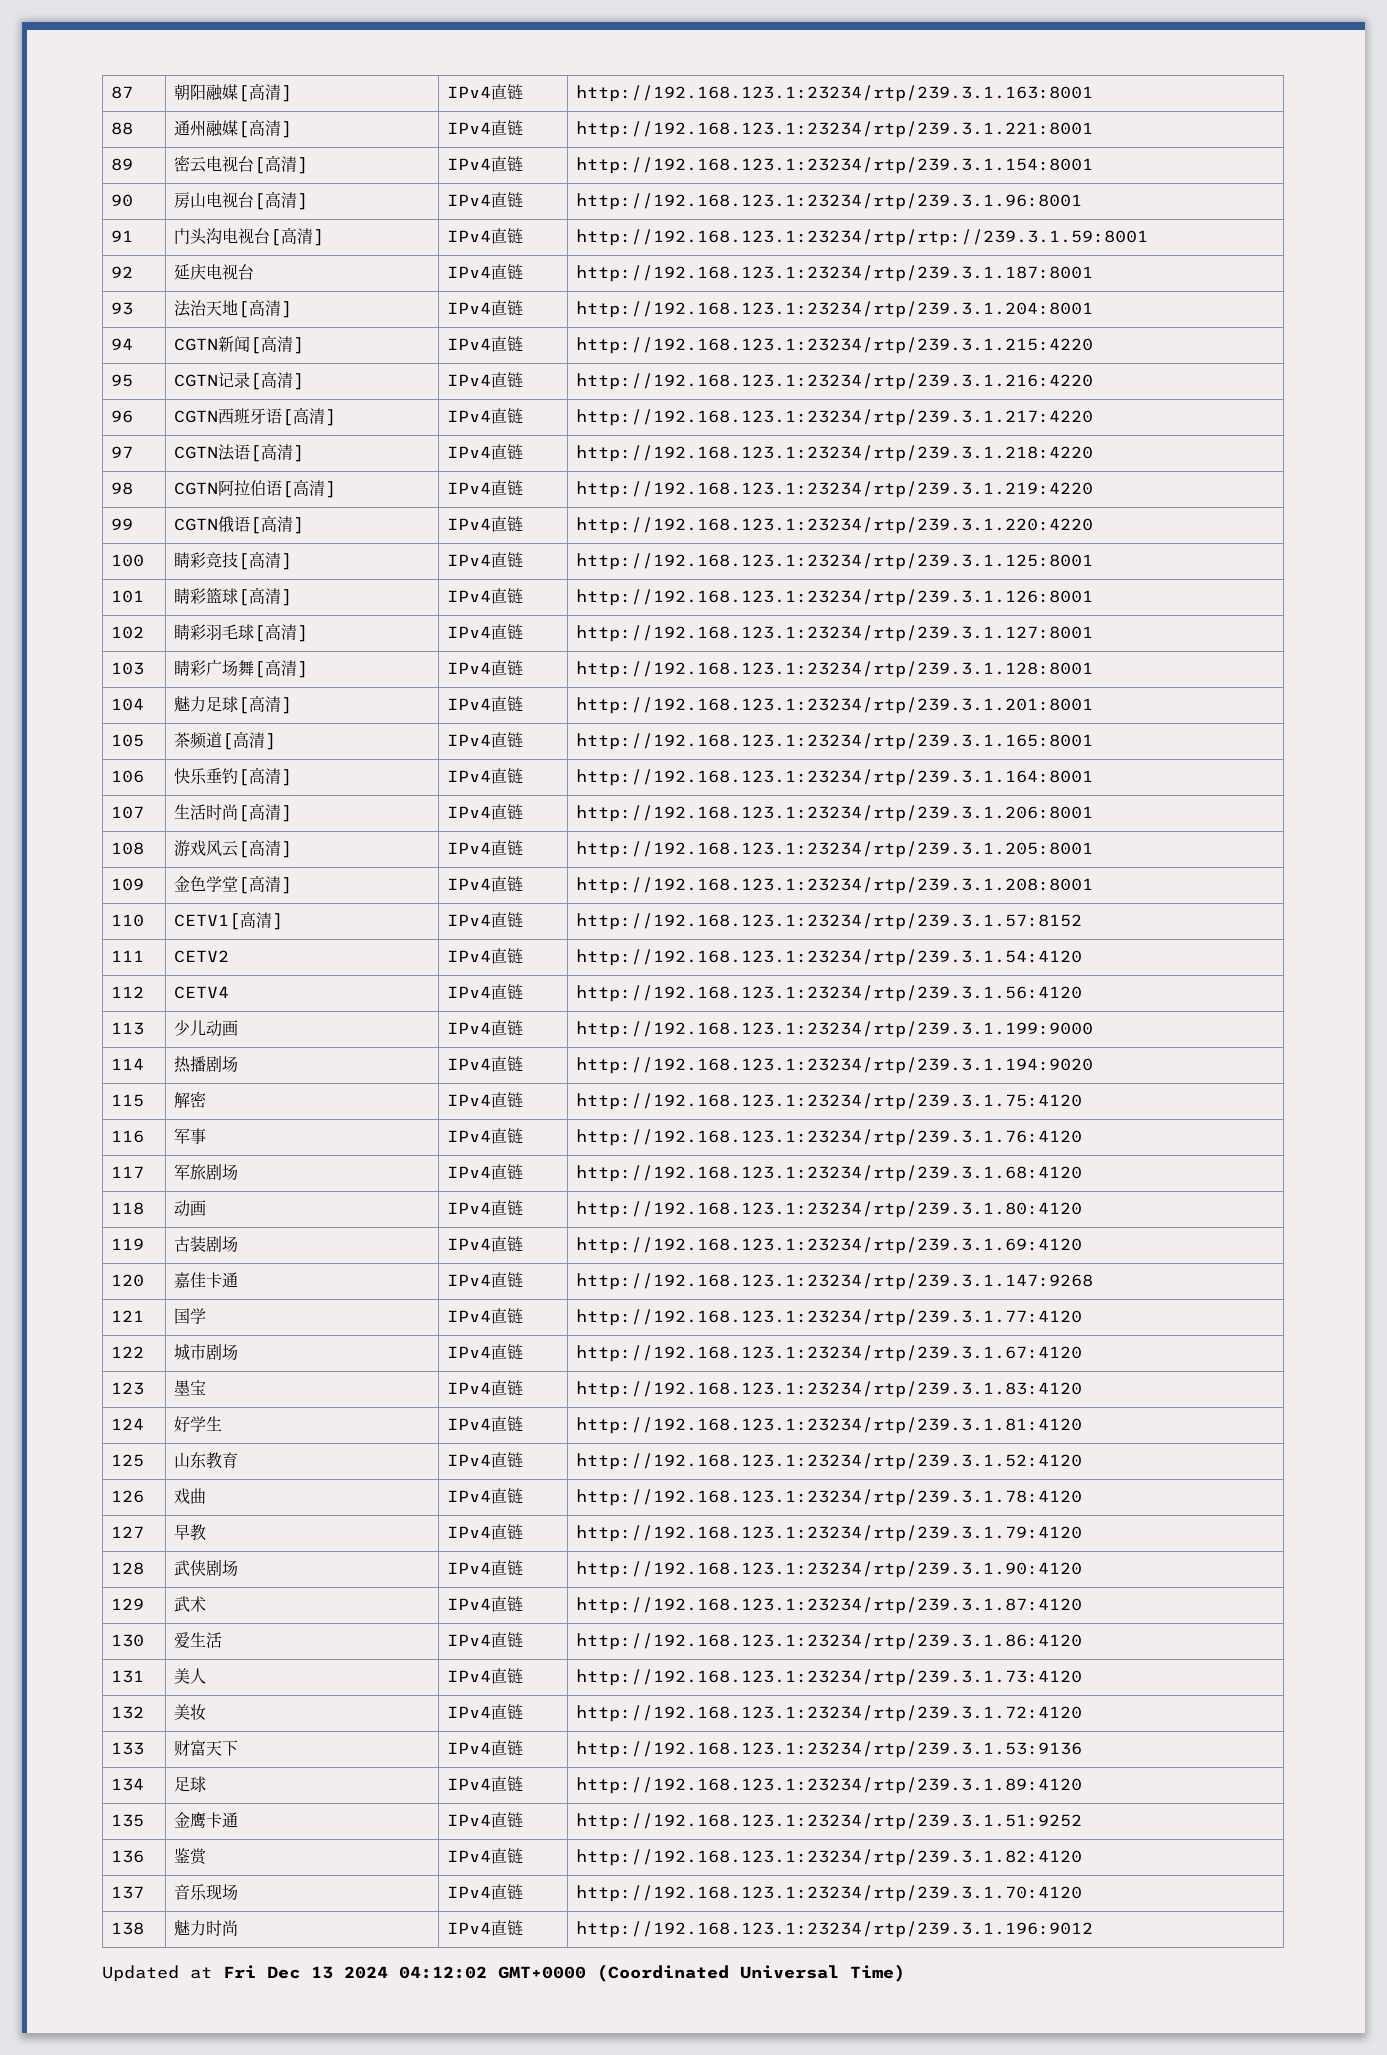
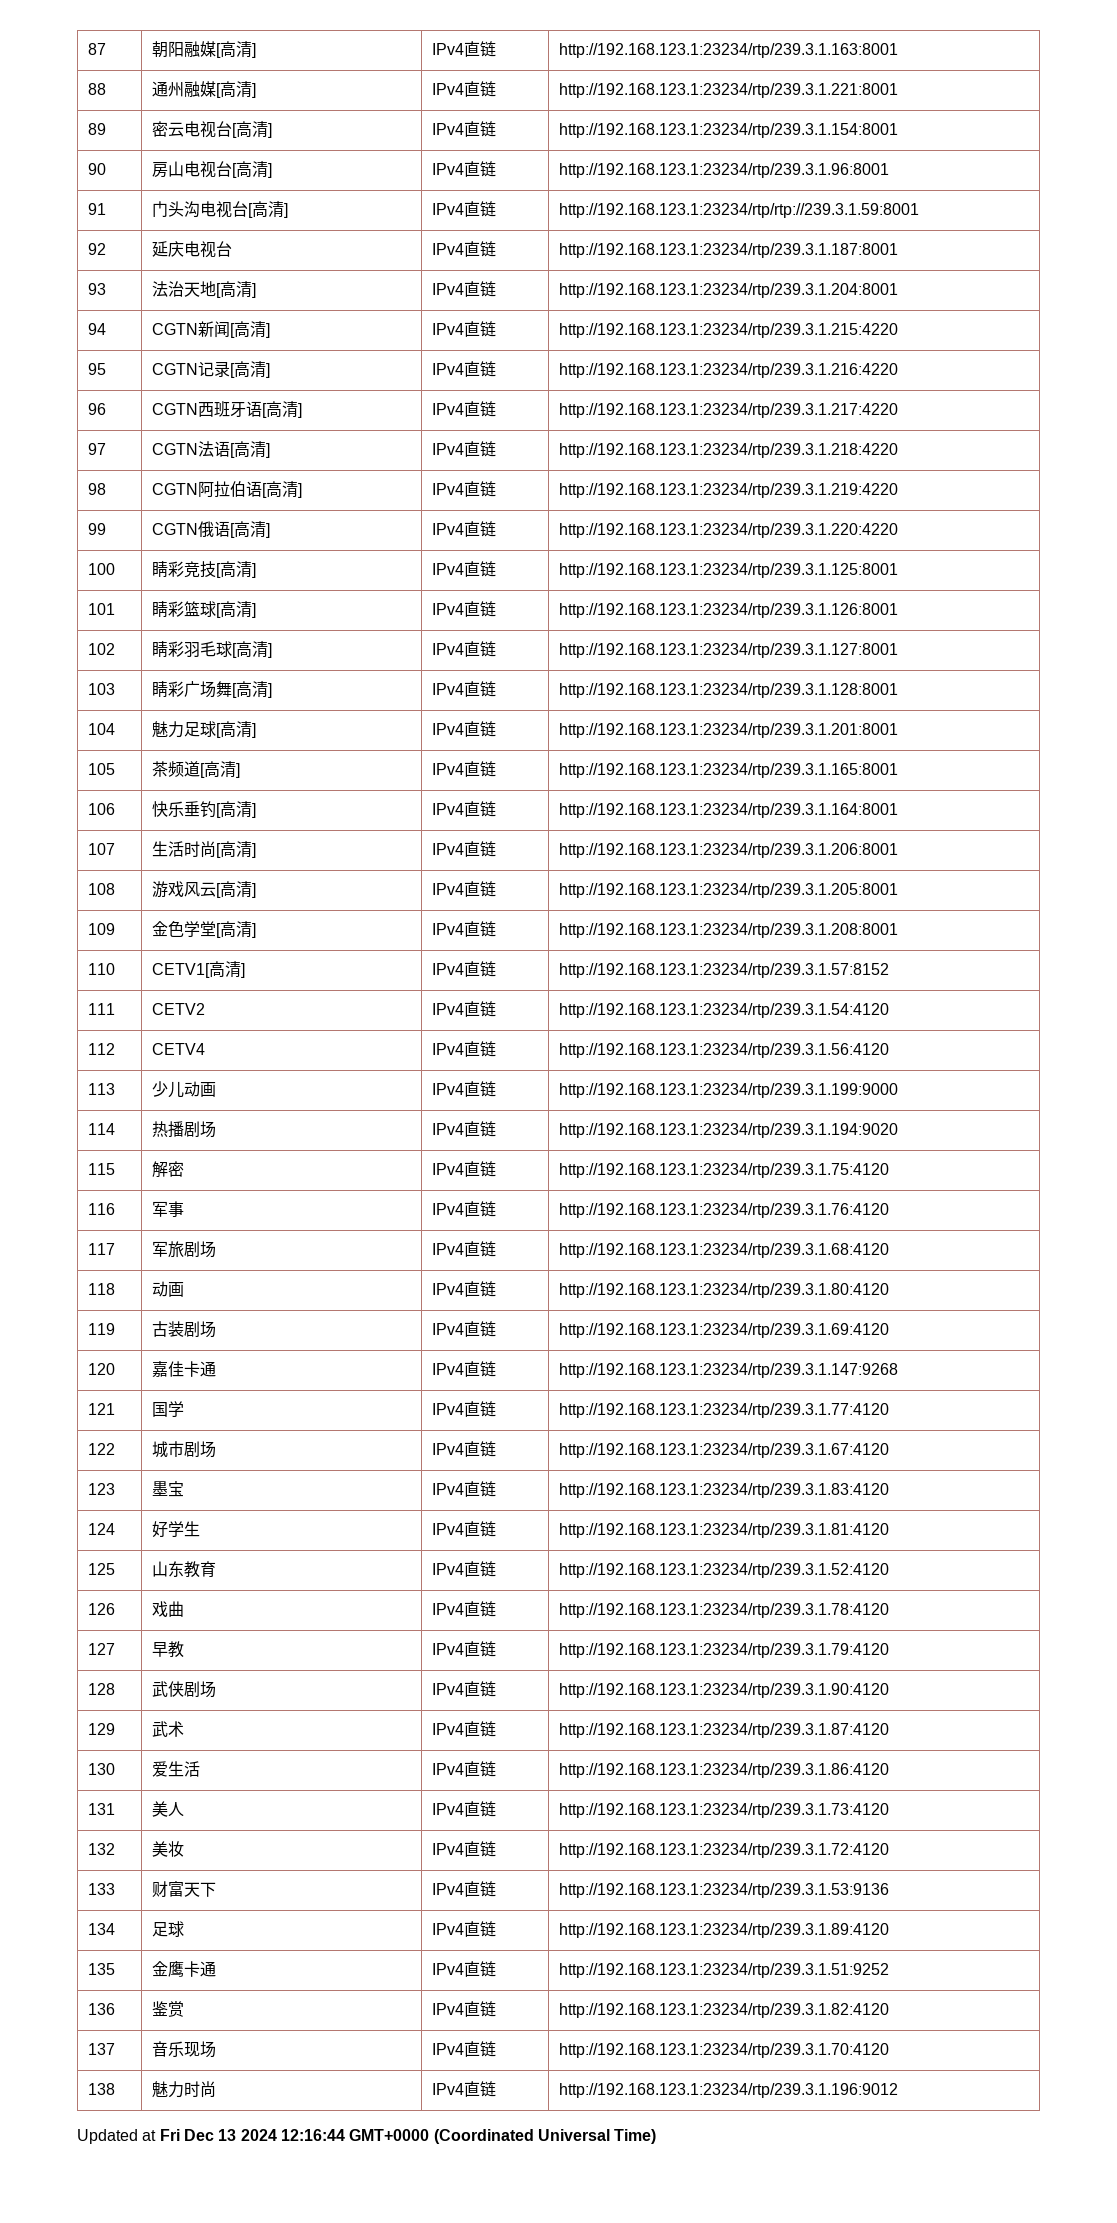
- Updated at Fri Dec 13 2024 04:12:02 GMT+0000 (Coordinated Universal Time)
+ Updated at Fri Dec 13 2024 12:16:44 GMT+0000 (Coordinated Universal Time)

